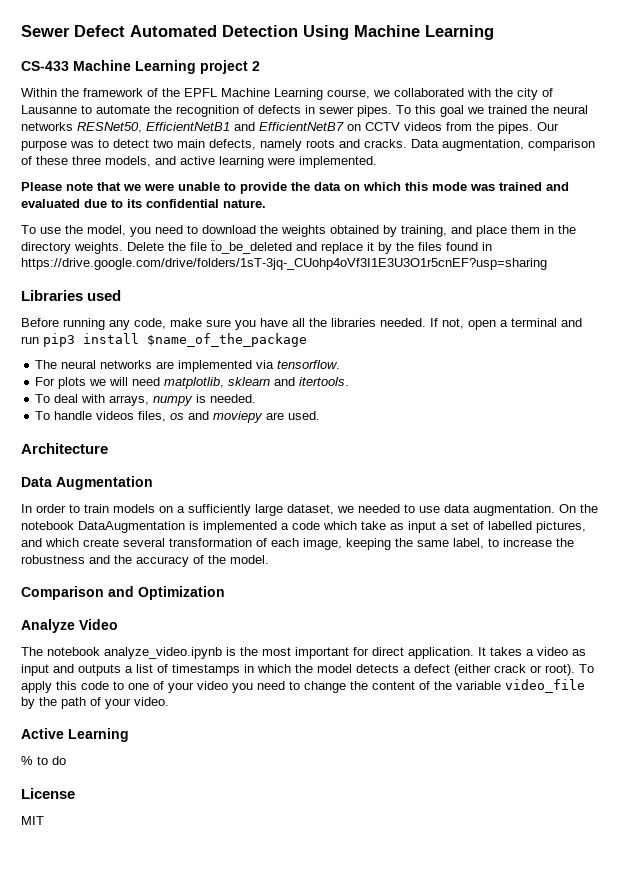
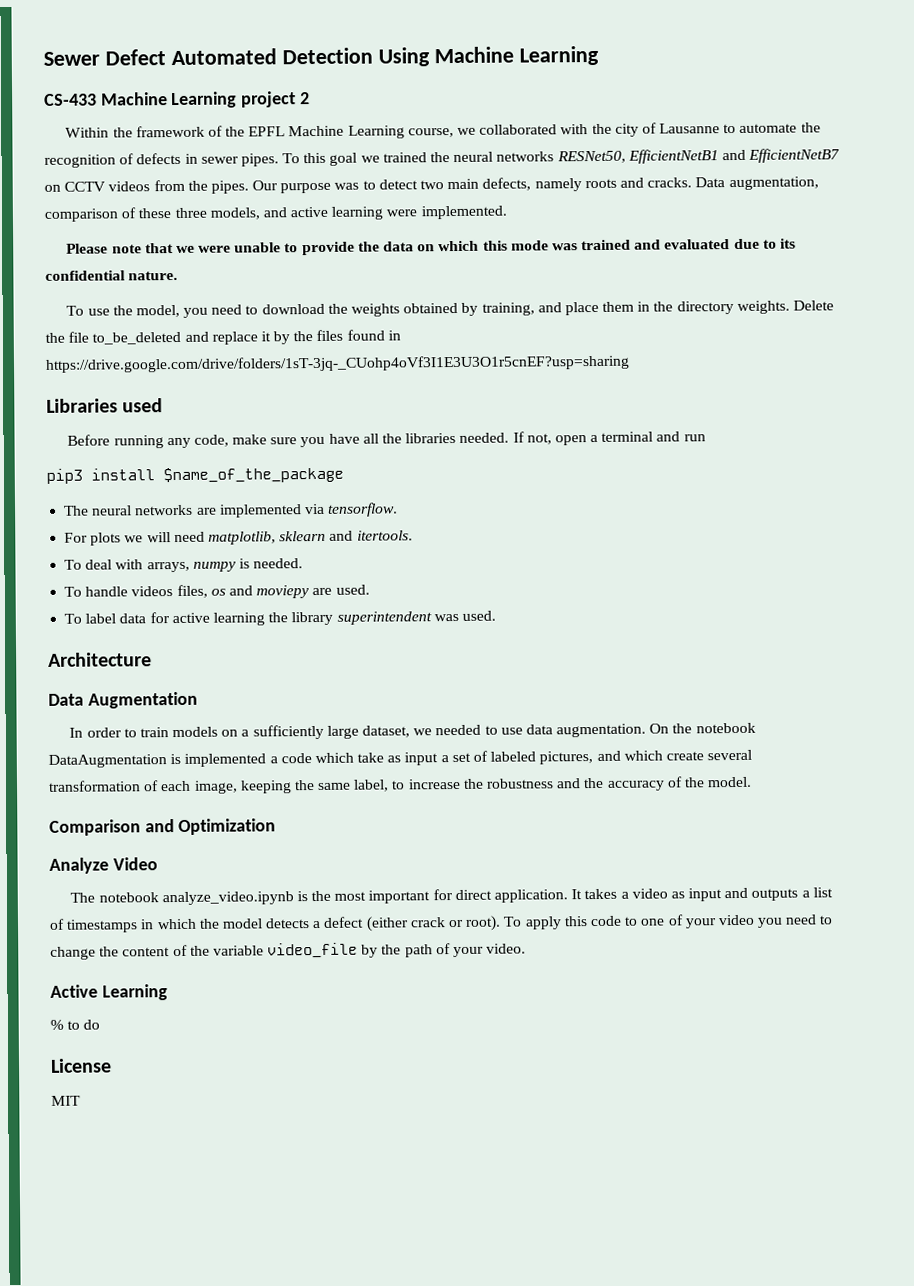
- Delete the file ẗo_be_deleted and replace it by the files found in https://drive.google.com/drive/folders/1sT-3jq-_CUohp4oVf3I1E3U3O1r5cnEF?usp=sharing
+ Delete the file to_be_deleted and replace it by the files found in https://drive.google.com/drive/folders/1sT-3jq-_CUohp4oVf3I1E3U3O1r5cnEF?usp=sharing
- If not, open a terminal and run pip3 install $name_of_the_package
+ If not, open a terminal and run
+ pip3 install $name_of_the_package
+ To label data for active learning the library superintendent was used.
- On the notebook DataAugmentation is implemented a code which take as input a set of labelled pictures, and which create several transformation of each image, keeping the same label, to increase the robustness and the accuracy of the model.
+ On the notebook DataAugmentation is implemented a code which take as input a set of labeled pictures, and which create several transformation of each image, keeping the same label, to increase the robustness and the accuracy of the model.

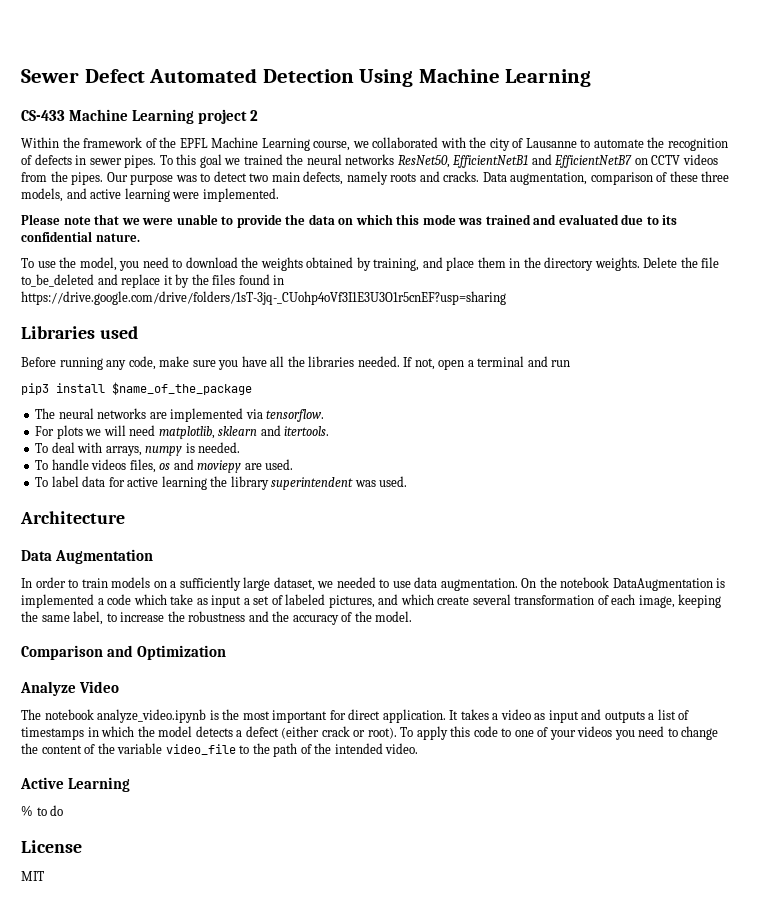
- To this goal we trained the neural networks RESNet50, EfficientNetB1 and EfficientNetB7 on CCTV videos from the pipes.
+ To this goal we trained the neural networks ResNet50, EfficientNetB1 and EfficientNetB7 on CCTV videos from the pipes.
- To apply this code to one of your video you need to change the content of the variable video_file by the path of your video.
+ To apply this code to one of your videos you need to change the content of the variable video_file to the path of the intended video.

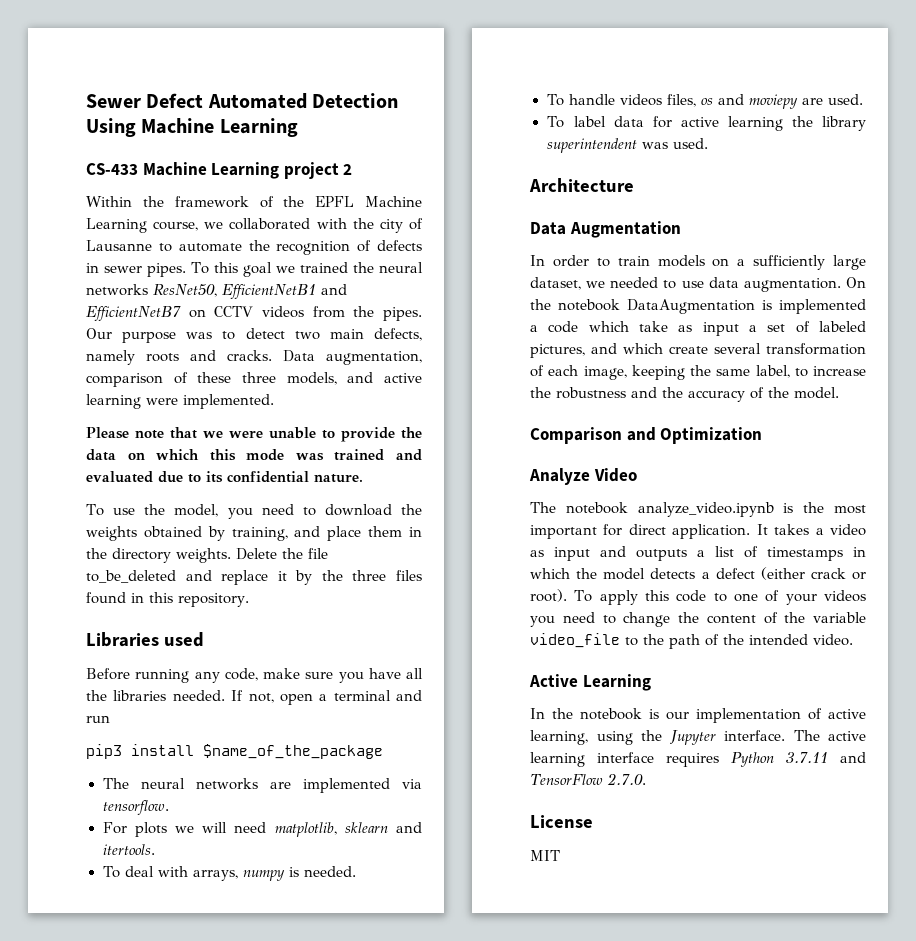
- Delete the file to_be_deleted and replace it by the files found in https://drive.google.com/drive/folders/1sT-3jq-_CUohp4oVf3I1E3U3O1r5cnEF?usp=sharing
+ Delete the file to_be_deleted and replace it by the three files found in this repository.
- % to do
+ In the notebook is our implementation of active learning, using the Jupyter interface. The active learning interface requires Python 3.7.11 and TensorFlow 2.7.0.

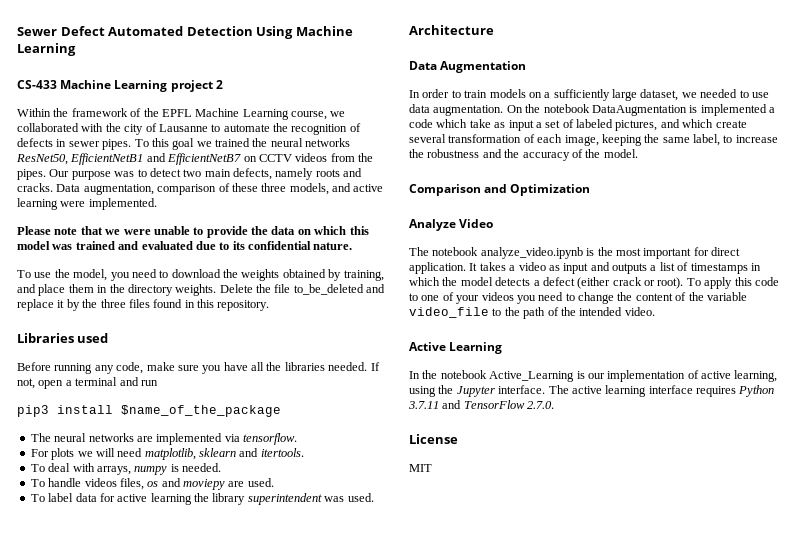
- Please note that we were unable to provide the data on which this mode was trained and evaluated due to its confidential nature.
+ Please note that we were unable to provide the data on which this model was trained and evaluated due to its confidential nature.
- In the notebook is our implementation of active learning, using the Jupyter interface.
+ In the notebook Active_Learning is our implementation of active learning, using the Jupyter interface.

